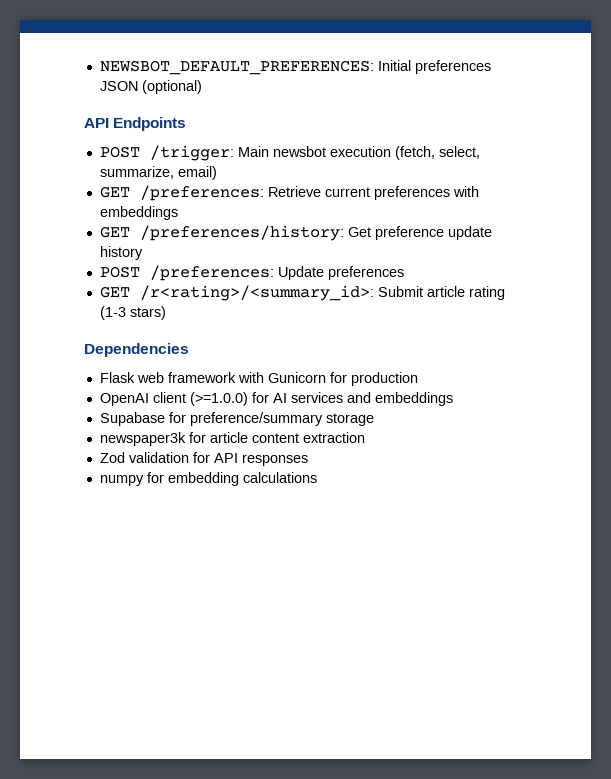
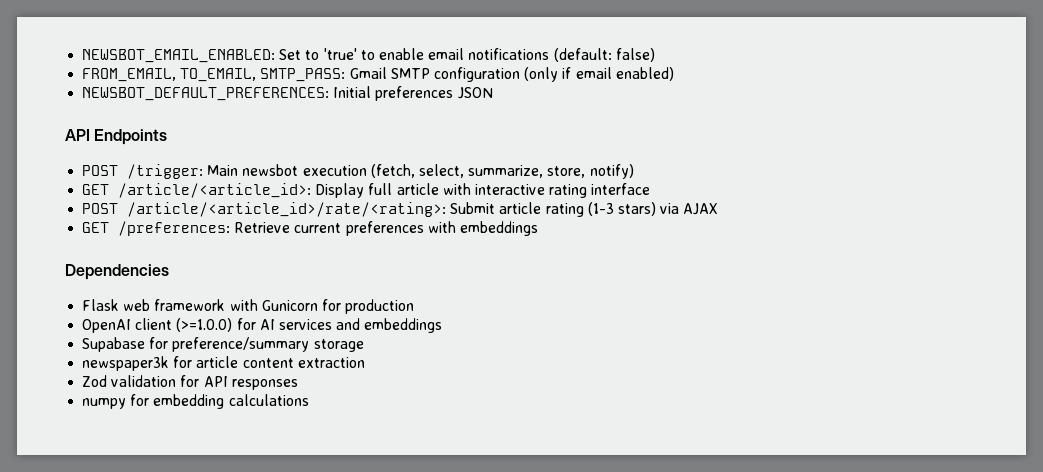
+ NEWSBOT_EMAIL_ENABLED: Set to 'true' to enable email notifications (default: false)
+ FROM_EMAIL, TO_EMAIL, SMTP_PASS: Gmail SMTP configuration (only if email enabled)
- NEWSBOT_DEFAULT_PREFERENCES: Initial preferences JSON (optional)
+ NEWSBOT_DEFAULT_PREFERENCES: Initial preferences JSON
- POST /trigger: Main newsbot execution (fetch, select, summarize, email)
+ POST /trigger: Main newsbot execution (fetch, select, summarize, store, notify)
+ GET /article/<article_id>: Display full article with interactive rating interface
+ POST /article/<article_id>/rate/<rating>: Submit article rating (1-3 stars) via AJAX
- GET /preferences/history: Get preference update history
- POST /preferences: Update preferences
- GET /r<rating>/<summary_id>: Submit article rating (1-3 stars)

